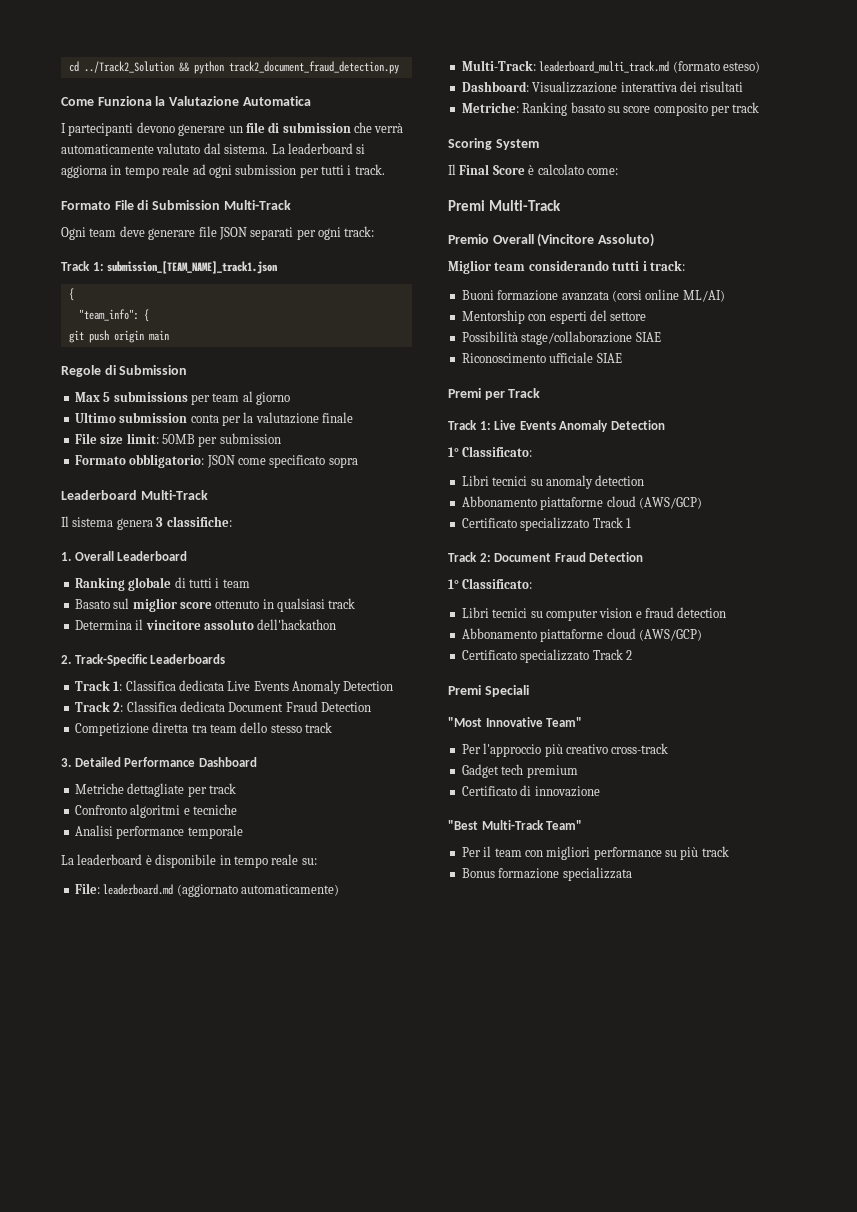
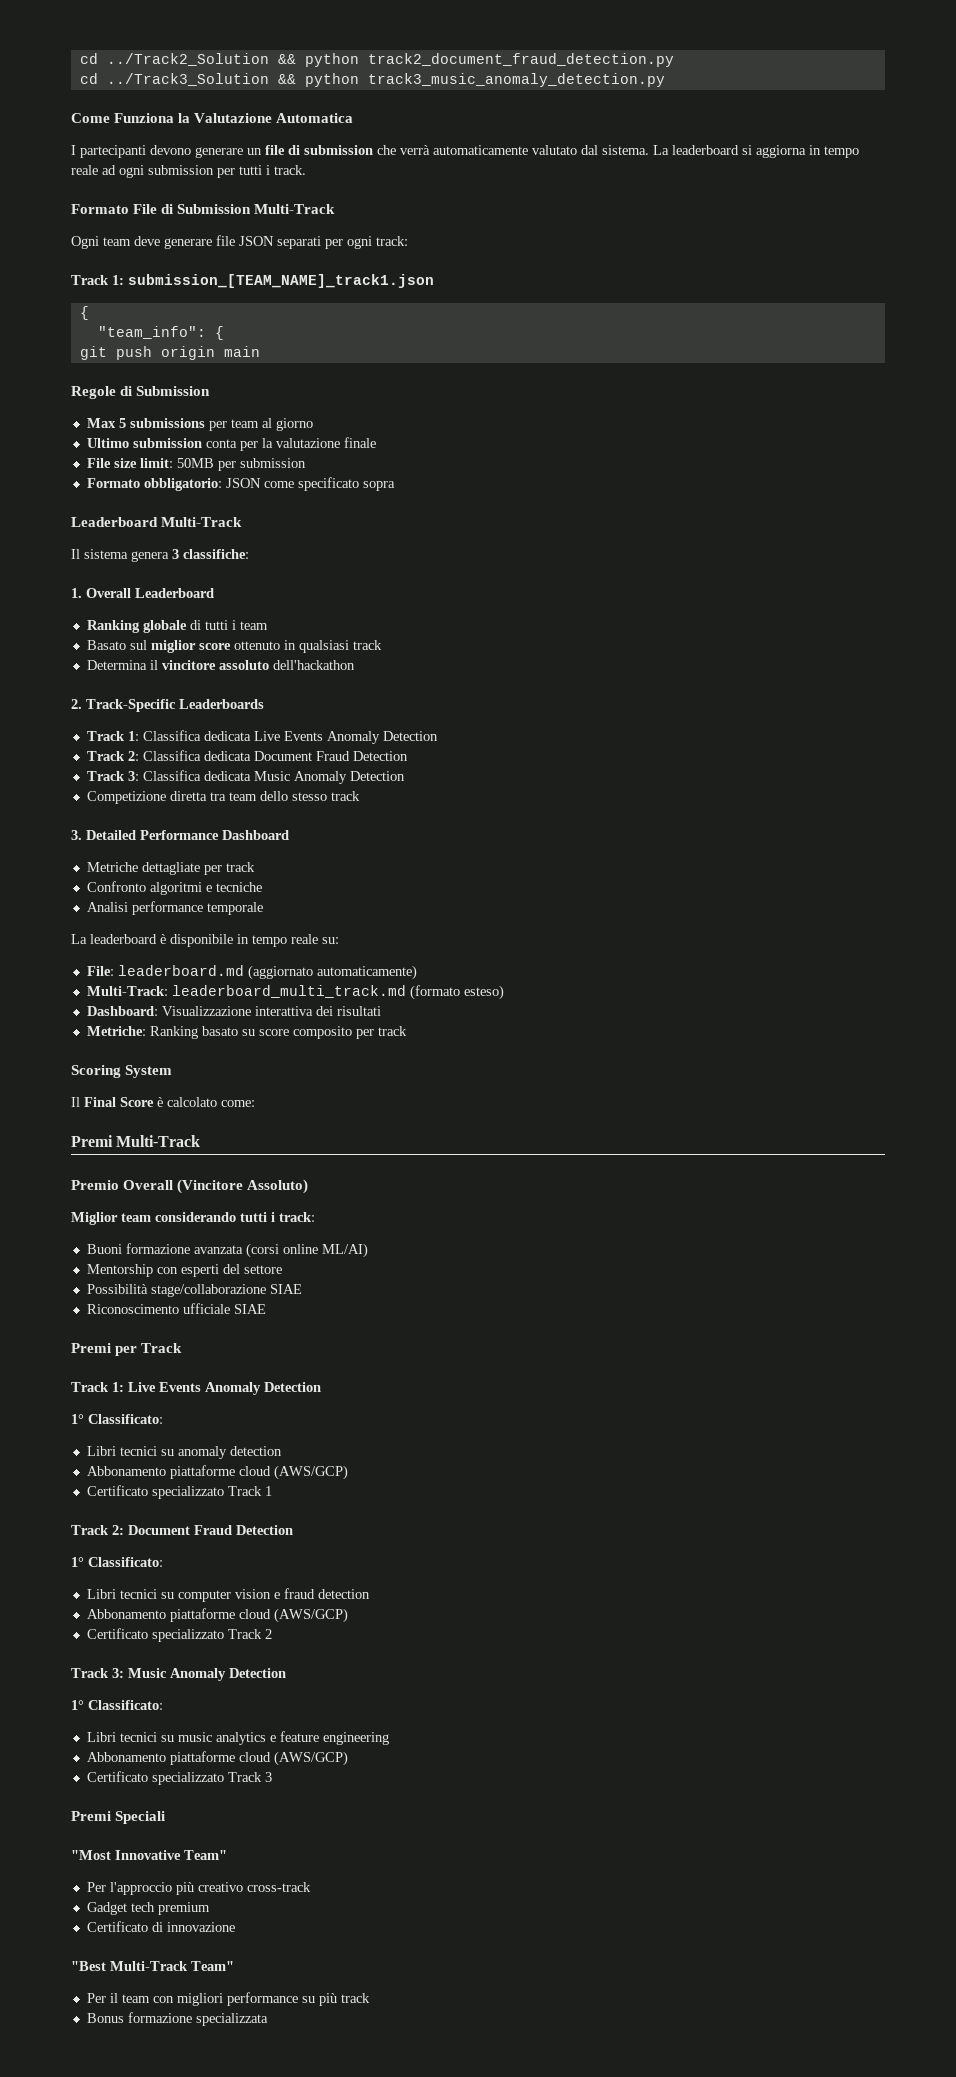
+ cd ../Track3_Solution && python track3_music_anomaly_detection.py
+ Track 3: Classifica dedicata Music Anomaly Detection
+ Track 3: Music Anomaly Detection
+ 1° Classificato:
+ Libri tecnici su music analytics e feature engineering
+ Abbonamento piattaforme cloud (AWS/GCP)
+ Certificato specializzato Track 3

